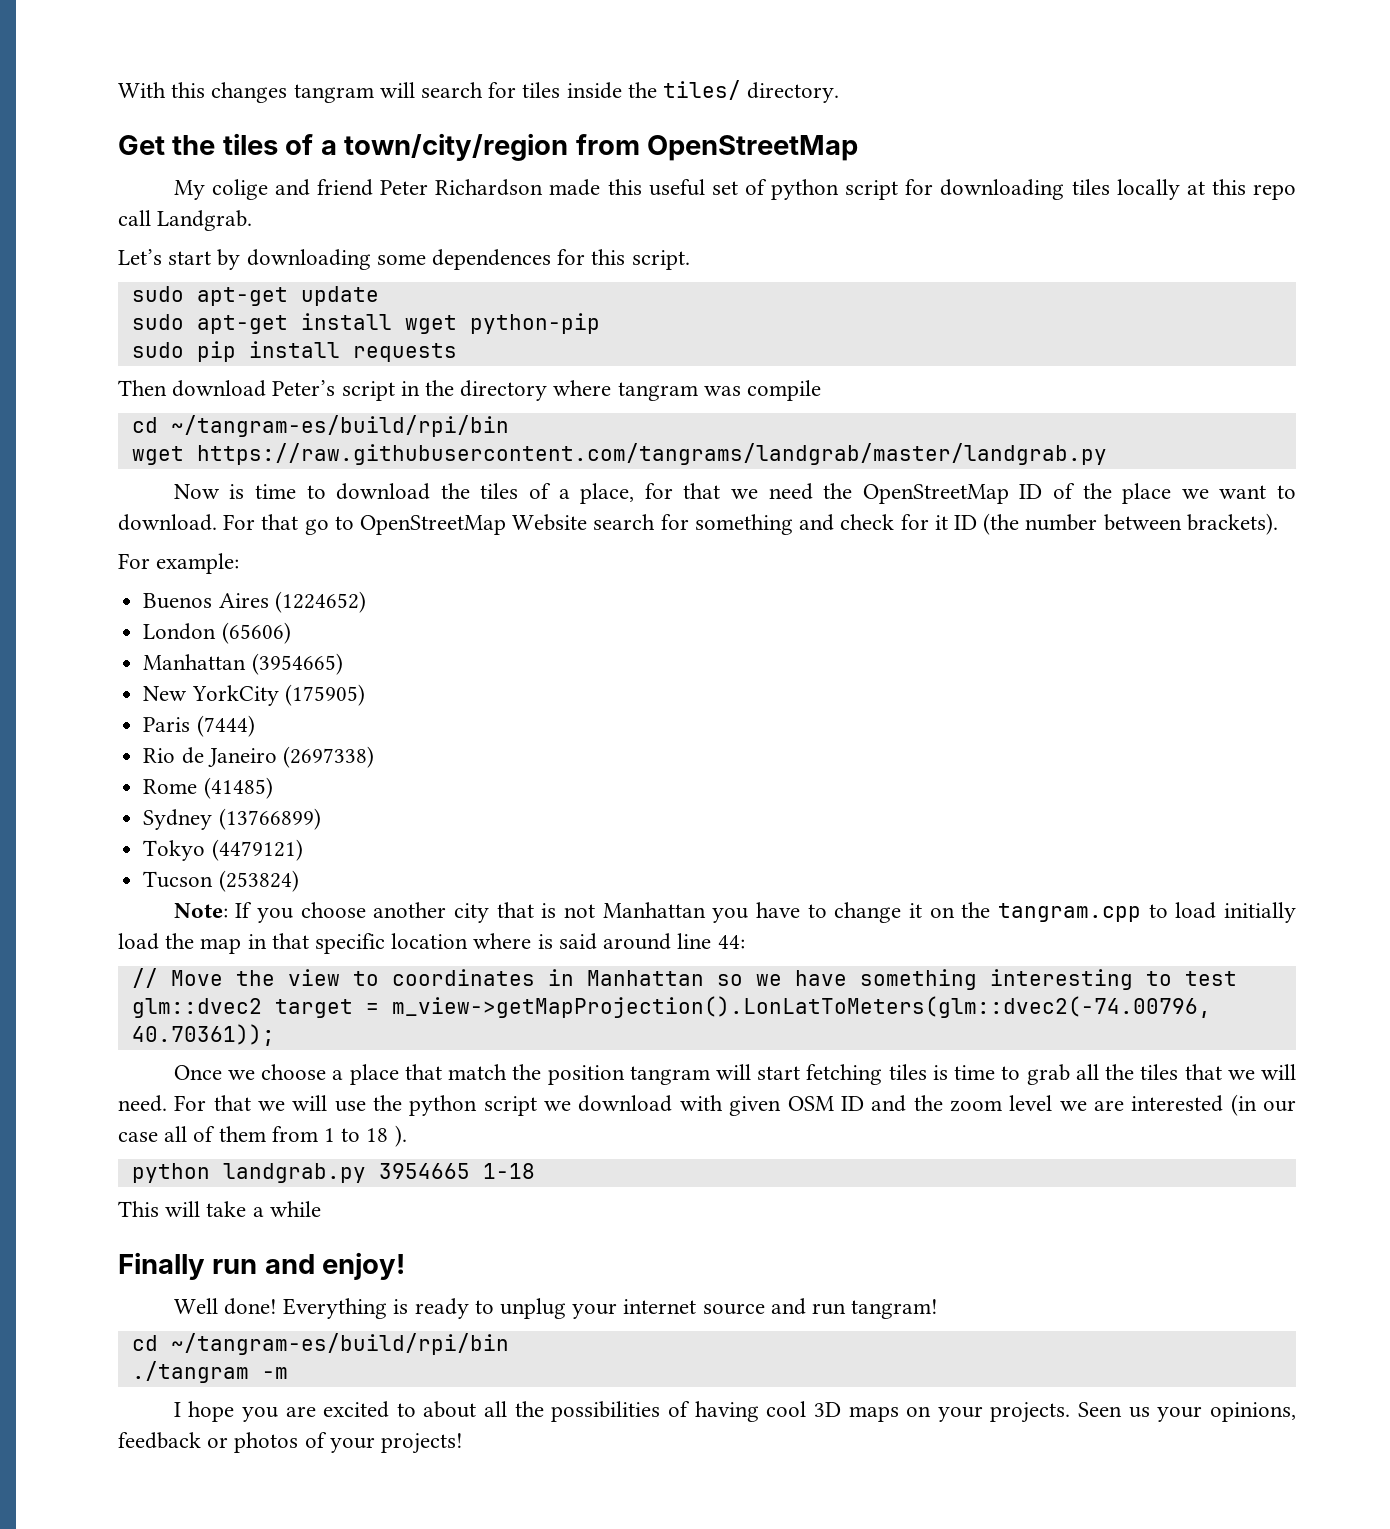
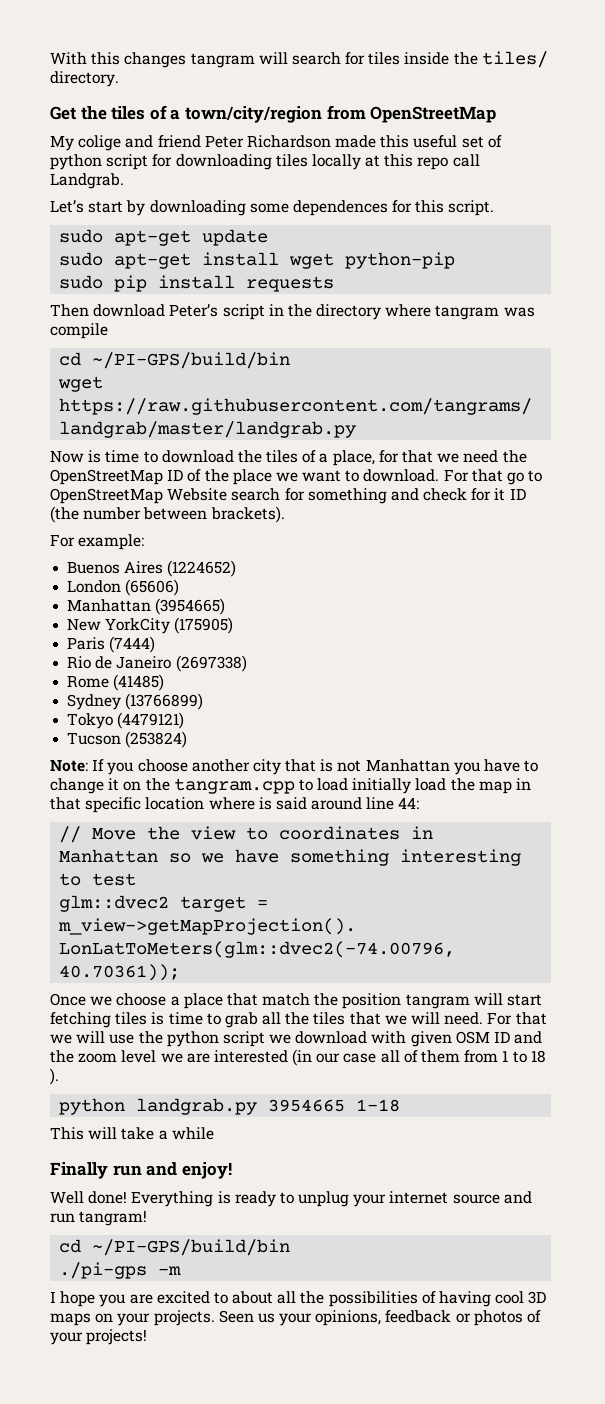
  Then download Peter’s script in the directory where tangram was compile
- cd ~/tangram-es/build/rpi/bin
+ cd ~/PI-GPS/build/bin
  Everything is ready to unplug your internet source and run tangram!
- cd ~/tangram-es/build/rpi/bin
- ./tangram -m
+ cd ~/PI-GPS/build/bin
+ ./pi-gps -m

